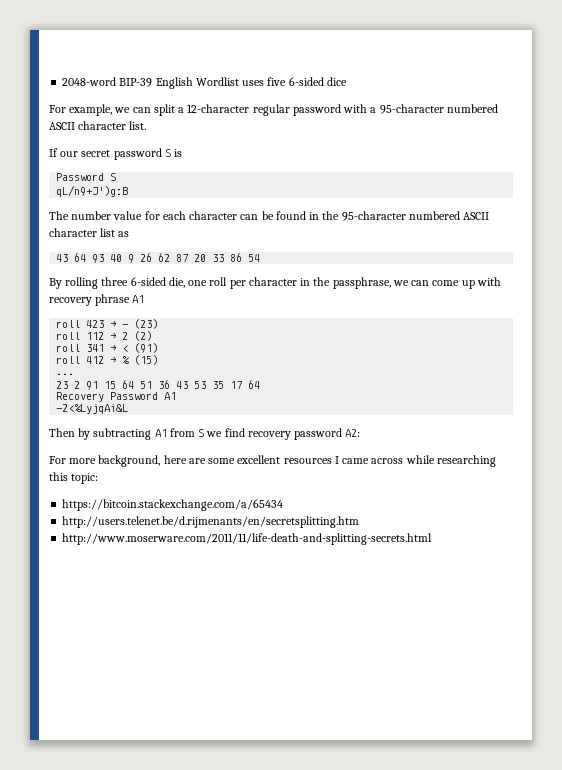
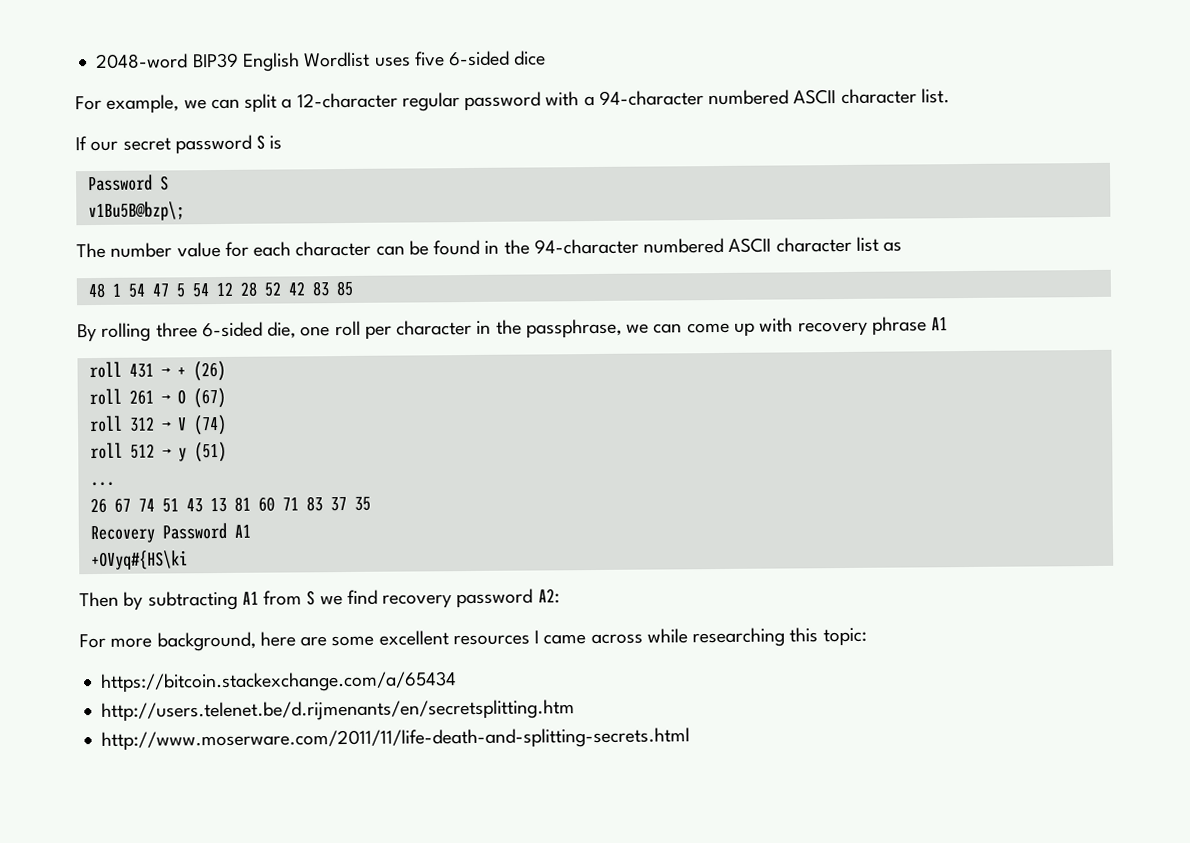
- 2048-word BIP-39 English Wordlist uses five 6-sided dice
+ 2048-word BIP39 English Wordlist uses five 6-sided dice
- For example, we can split a 12-character regular password with a 95-character numbered ASCII character list.
+ For example, we can split a 12-character regular password with a 94-character numbered ASCII character list.
- qL/n9+J')g:B
+ v1Bu5B@bzp\;
- The number value for each character can be found in the 95-character numbered ASCII character list as
+ The number value for each character can be found in the 94-character numbered ASCII character list as
- 43 64 93 40 9 26 62 87 20 33 86 54
+ 48 1 54 47 5 54 12 28 52 42 83 85
- roll 423 → - (23)
- roll 112 → 2 (2)
- roll 341 → < (91)
- roll 412 → % (15)
+ roll 431 → + (26)
+ roll 261 → O (67)
+ roll 312 → V (74)
+ roll 512 → y (51)
  ...
- 23 2 91 15 64 51 36 43 53 35 17 64
+ 26 67 74 51 43 13 81 60 71 83 37 35
- -2<%LyjqAi&L
+ +OVyq#{HS\ki

